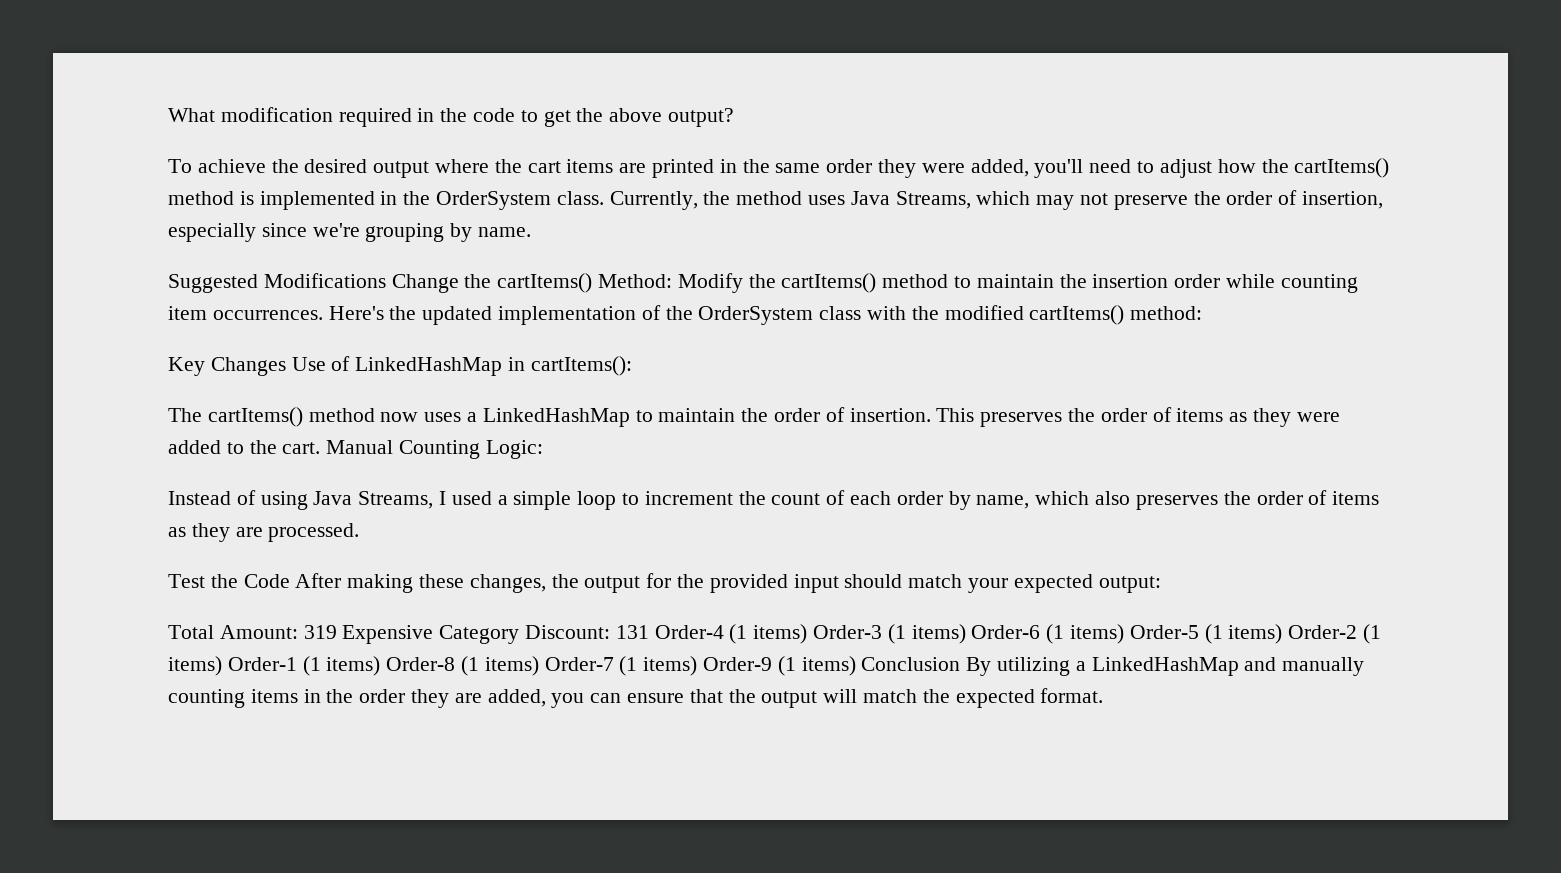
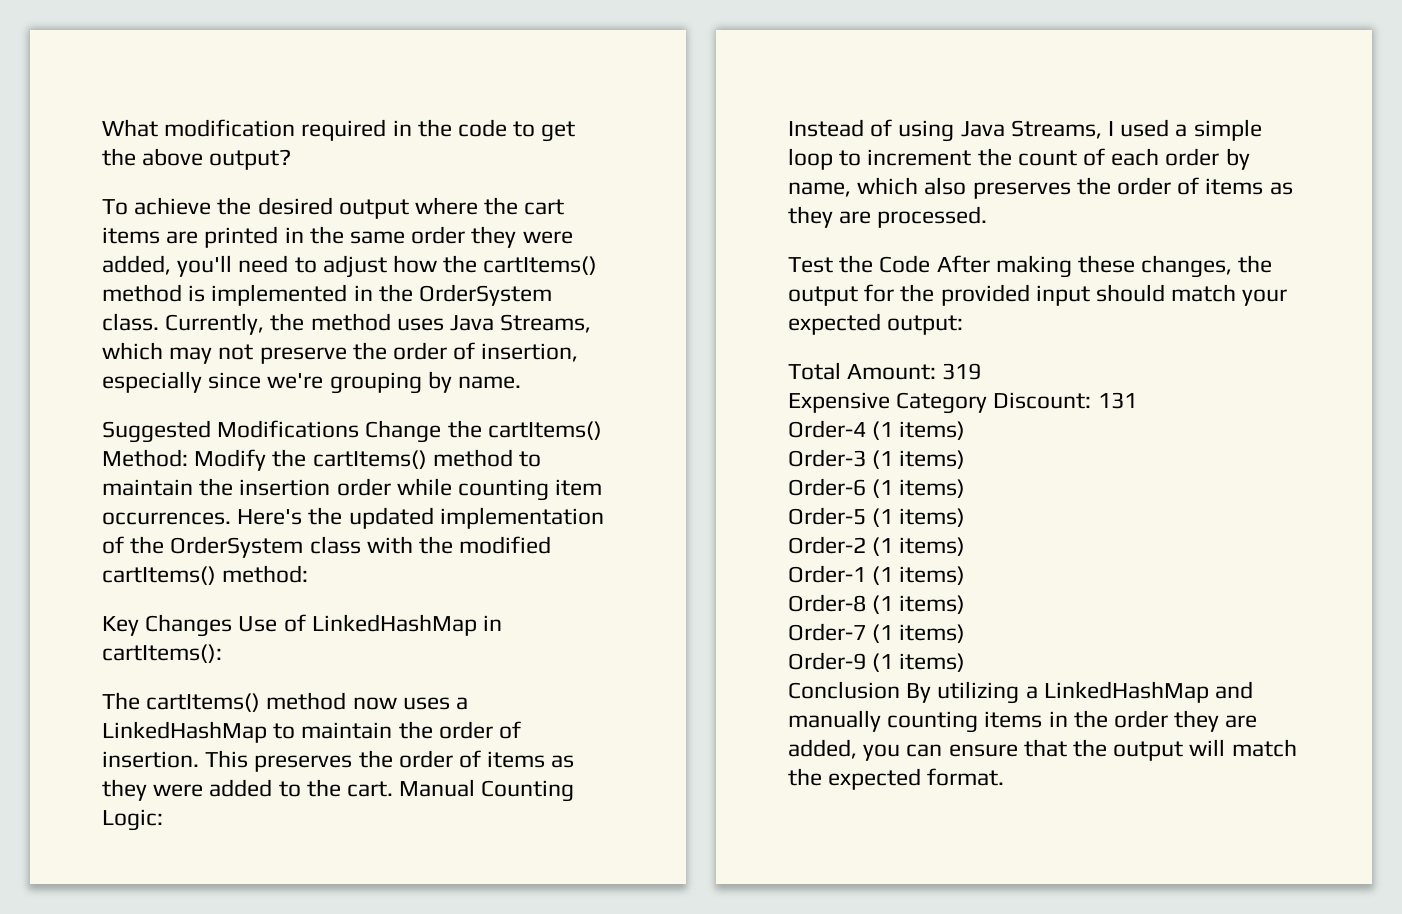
- Total Amount: 319 Expensive Category Discount: 131 Order-4 (1 items) Order-3 (1 items) Order-6 (1 items) Order-5 (1 items) Order-2 (1 items) Order-1 (1 items) Order-8 (1 items) Order-7 (1 items) Order-9 (1 items) Conclusion By utilizing a LinkedHashMap and manually counting items in the order they are added, you can ensure that the output will match the expected format.
+ Total Amount: 319
+ Expensive Category Discount: 131
+ Order-4 (1 items)
+ Order-3 (1 items)
+ Order-6 (1 items)
+ Order-5 (1 items)
+ Order-2 (1 items)
+ Order-1 (1 items)
+ Order-8 (1 items)
+ Order-7 (1 items)
+ Order-9 (1 items)
+ Conclusion By utilizing a LinkedHashMap and manually counting items in the order they are added, you can ensure that the output will match the expected format.

